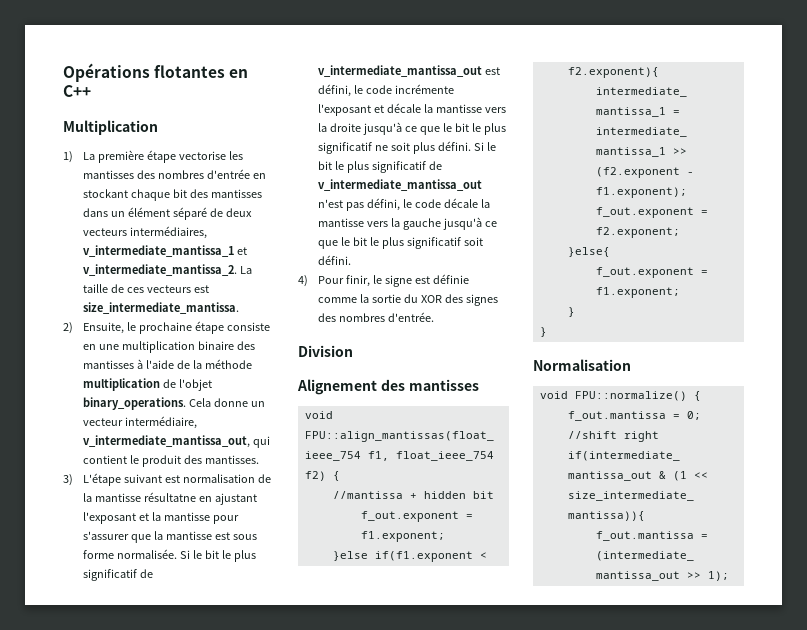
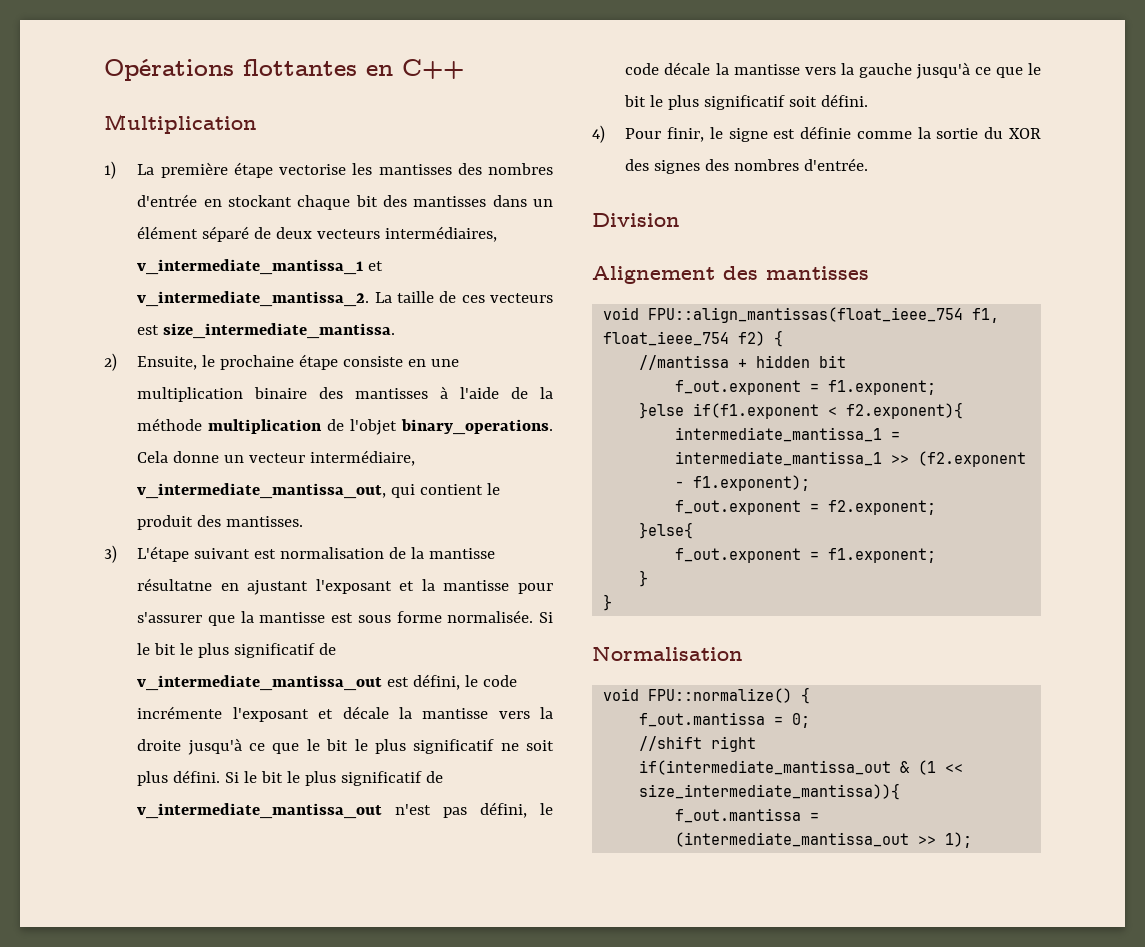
- Opérations flotantes en C++
+ Opérations flottantes en C++

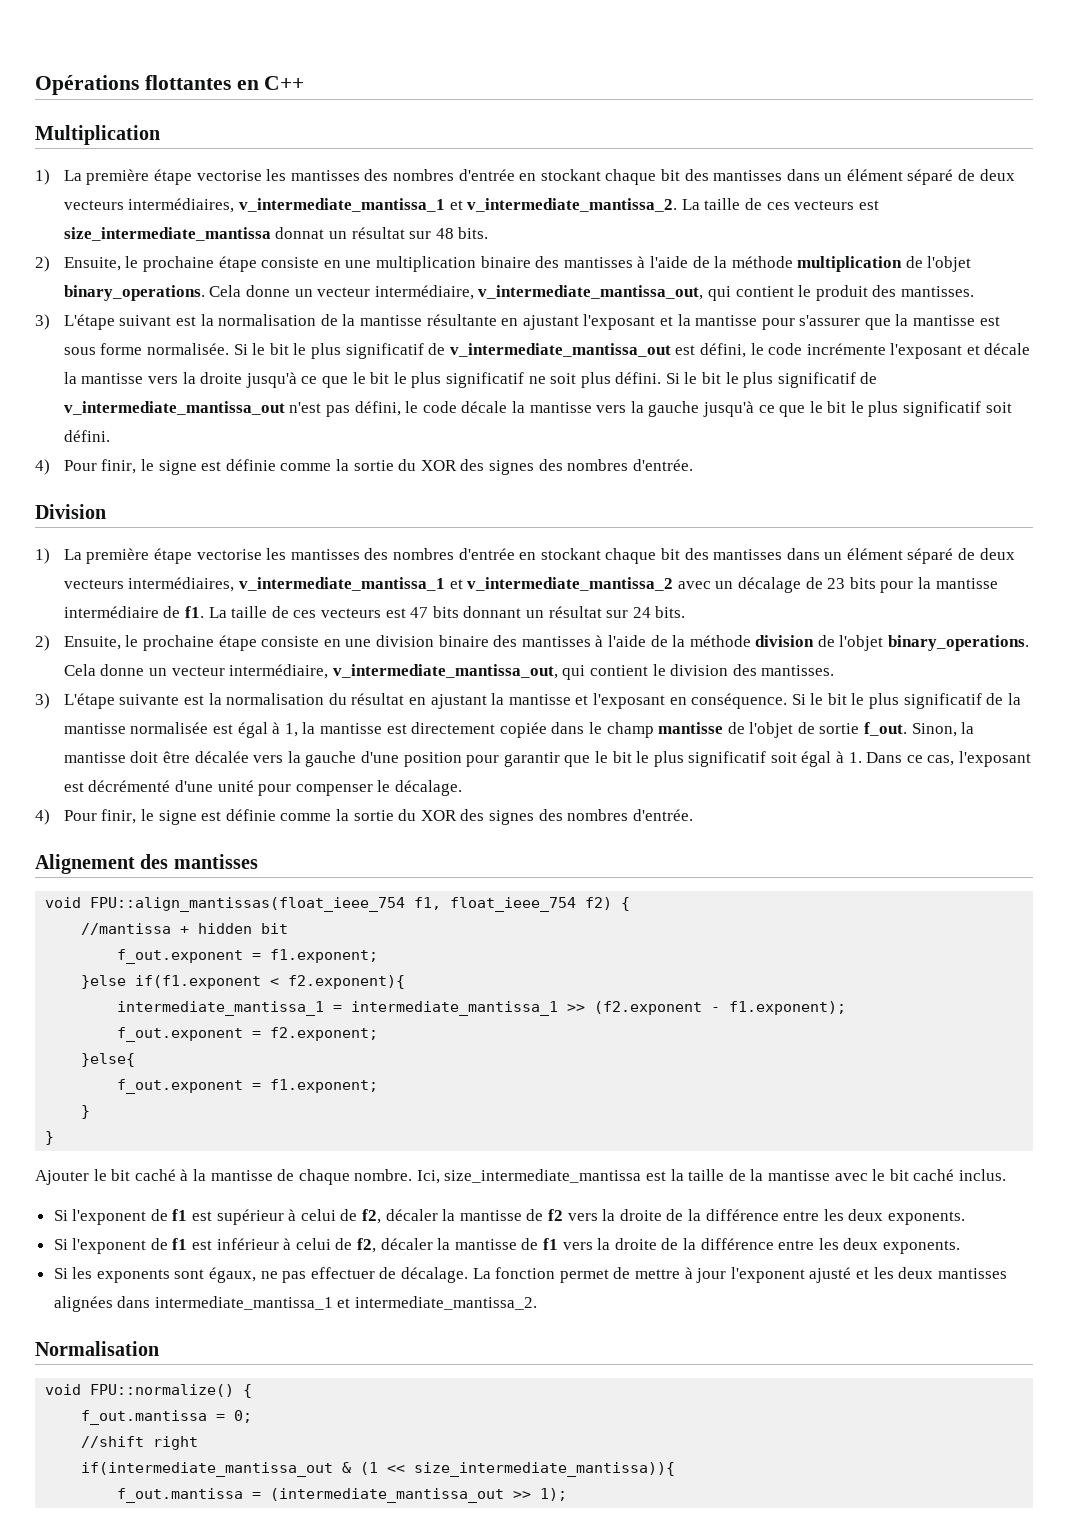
- La taille de ces vecteurs est size_intermediate_mantissa.
+ La taille de ces vecteurs est size_intermediate_mantissa donnat un résultat sur 48 bits.
- 3) L'étape suivant est normalisation de la mantisse résultatne en ajustant l'exposant et la mantisse pour s'assurer que la mantisse est sous forme normalisée.
+ 3) L'étape suivant est la normalisation de la mantisse résultante en ajustant l'exposant et la mantisse pour s'assurer que la mantisse est sous forme normalisée.
+ 1) La première étape vectorise les mantisses des nombres d'entrée en stockant chaque bit des mantisses dans un élément séparé de deux vecteurs intermédiaires, v_intermediate_mantissa_1 et v_intermediate_mantissa_2 avec un décalage de 23 bits pour la mantisse intermédiaire de f1. La taille de ces vecteurs est 47 bits donnant un résultat sur 24 bits.
+ 2) Ensuite, le prochaine étape consiste en une division binaire des mantisses à l'aide de la méthode division de l'objet binary_operations. Cela donne un vecteur intermédiaire, v_intermediate_mantissa_out, qui contient le division des mantisses.
+ 3) L'étape suivante est la normalisation du résultat en ajustant la mantisse et l'exposant en conséquence. Si le bit le plus significatif de la mantisse normalisée est égal à 1, la mantisse est directement copiée dans le champ mantisse de l'objet de sortie f_out. Sinon, la mantisse doit être décalée vers la gauche d'une position pour garantir que le bit le plus significatif soit égal à 1. Dans ce cas, l'exposant est décrémenté d'une unité pour compenser le décalage.
+ 4) Pour finir, le signe est définie comme la sortie du XOR des signes des nombres d'entrée.
+ Ajouter le bit caché à la mantisse de chaque nombre. Ici, size_intermediate_mantissa est la taille de la mantisse avec le bit caché inclus.
+ Si l'exponent de f1 est supérieur à celui de f2, décaler la mantisse de f2 vers la droite de la différence entre les deux exponents.
+ Si l'exponent de f1 est inférieur à celui de f2, décaler la mantisse de f1 vers la droite de la différence entre les deux exponents.
+ Si les exponents sont égaux, ne pas effectuer de décalage. La fonction permet de mettre à jour l'exponent ajusté et les deux mantisses alignées dans intermediate_mantissa_1 et intermediate_mantissa_2.

